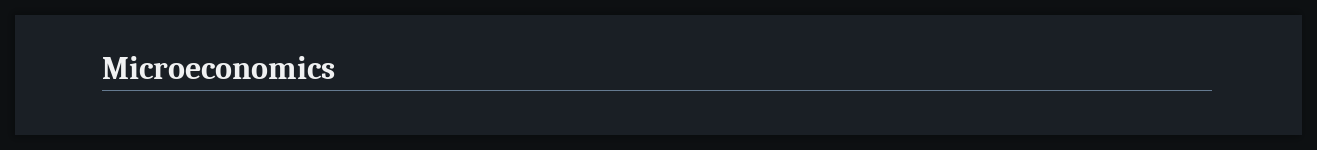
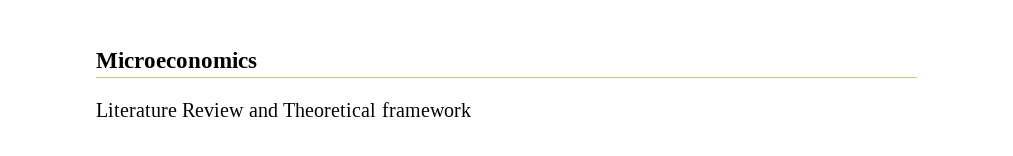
+ Literature Review and Theoretical framework

